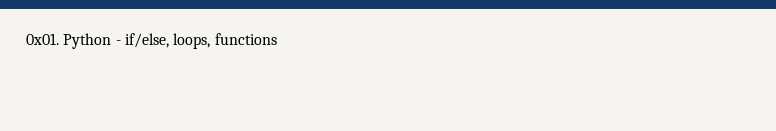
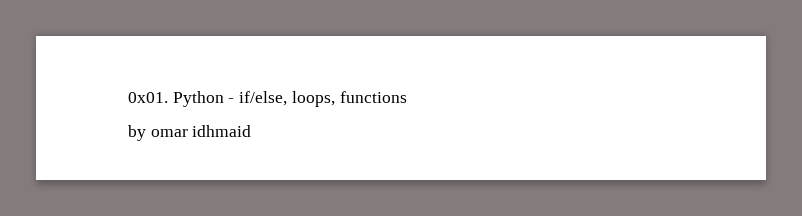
+ by omar idhmaid

